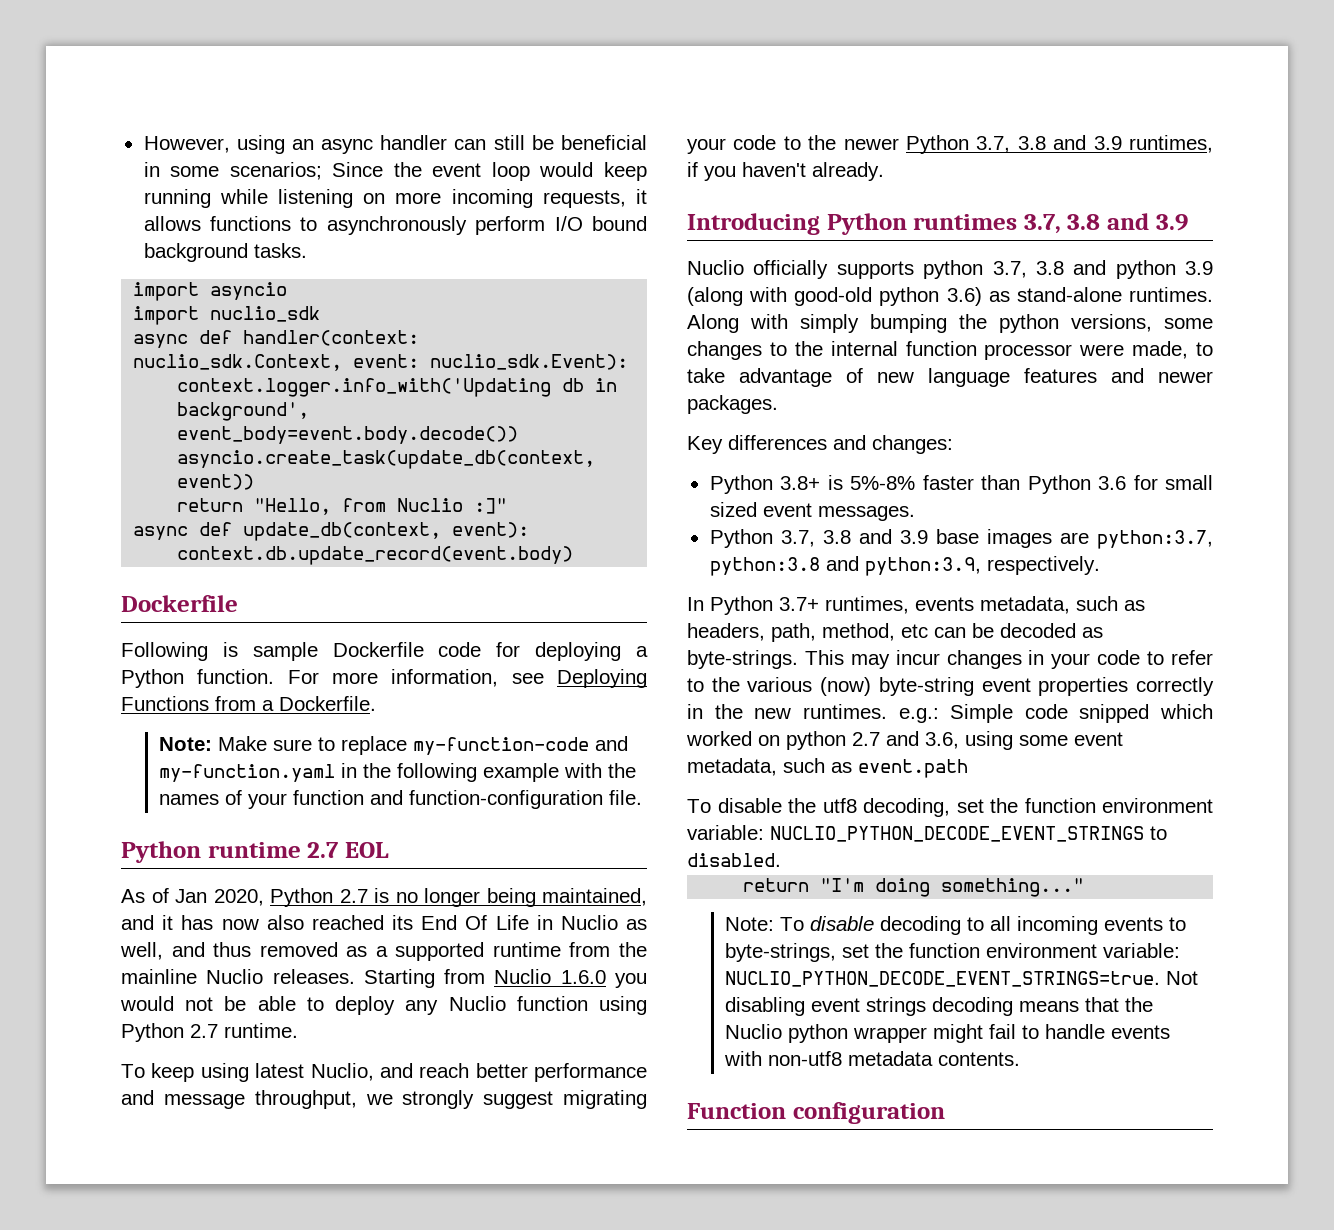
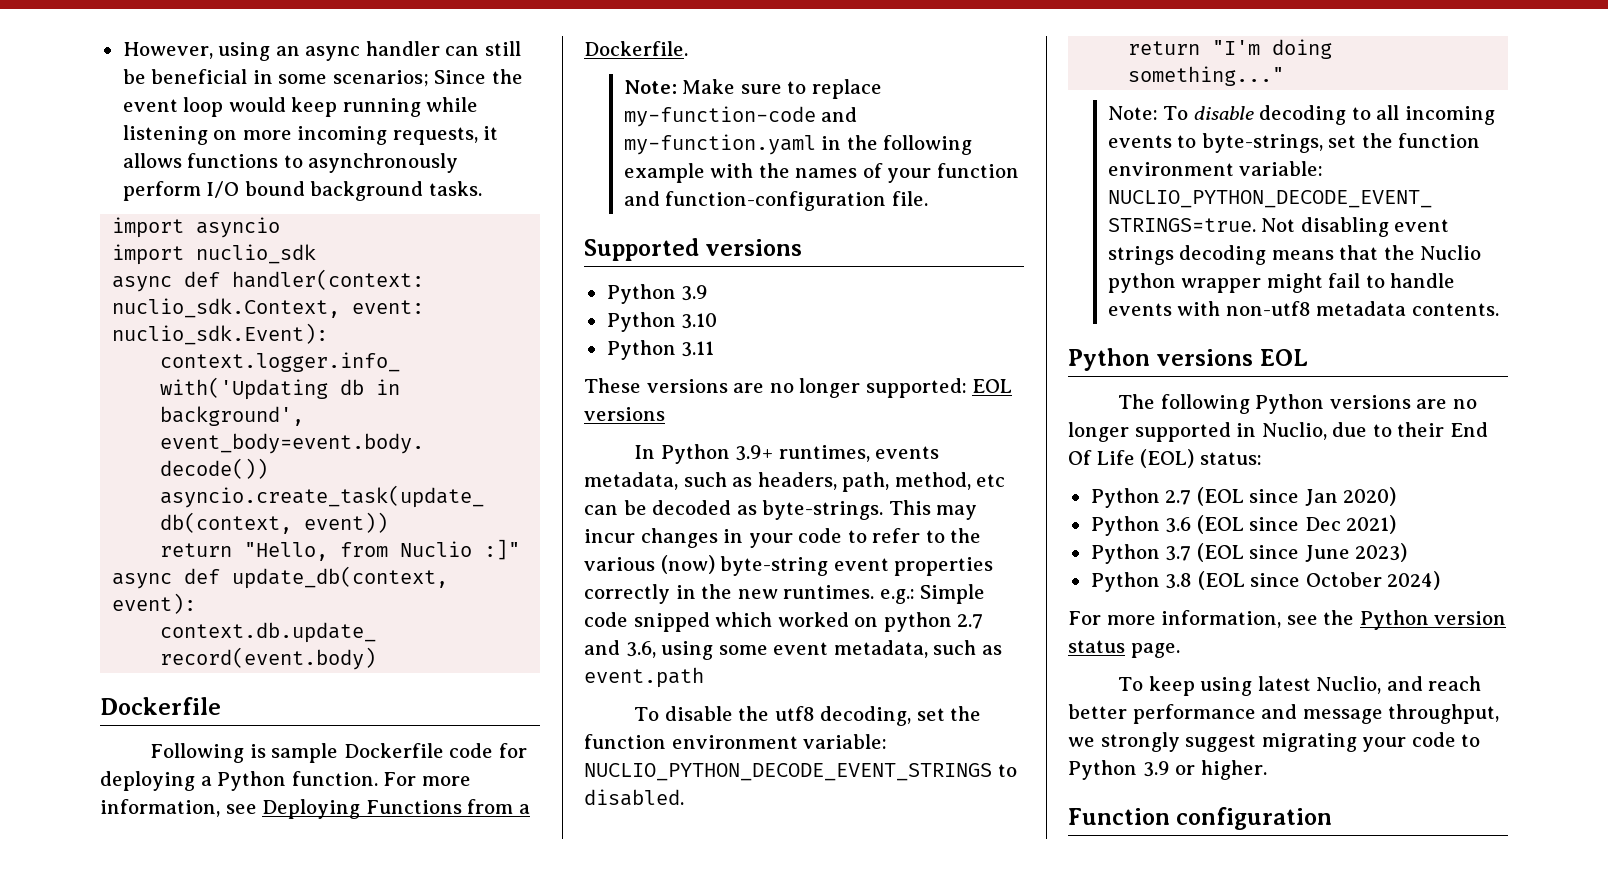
- Python runtime 2.7 EOL
- As of Jan 2020, Python 2.7 is no longer being maintained, and it has now also reached its End Of Life in Nuclio as well, and thus removed as a supported runtime from the mainline Nuclio releases. Starting from Nuclio 1.6.0 you would not be able to deploy any Nuclio function using Python 2.7 runtime.
- To keep using latest Nuclio, and reach better performance and message throughput, we strongly suggest migrating your code to the newer Python 3.7, 3.8 and 3.9 runtimes, if you haven't already.
- Introducing Python runtimes 3.7, 3.8 and 3.9
- Nuclio officially supports python 3.7, 3.8 and python 3.9 (along with good-old python 3.6) as stand-alone runtimes. Along with simply bumping the python versions, some changes to the internal function processor were made, to take advantage of new language features and newer packages.
- Key differences and changes:
- Python 3.8+ is 5%-8% faster than Python 3.6 for small sized event messages.
- Python 3.7, 3.8 and 3.9 base images are python:3.7, python:3.8 and python:3.9, respectively.
+ Supported versions
+ Python 3.9
+ Python 3.10
+ Python 3.11
+ These versions are no longer supported: EOL versions
- In Python 3.7+ runtimes, events metadata, such as headers, path, method, etc can be decoded as byte-strings.
+ In Python 3.9+ runtimes, events metadata, such as headers, path, method, etc can be decoded as byte-strings.
+ Python versions EOL
+ The following Python versions are no longer supported in Nuclio, due to their End Of Life (EOL) status:
+ Python 2.7 (EOL since Jan 2020)
+ Python 3.6 (EOL since Dec 2021)
+ Python 3.7 (EOL since June 2023)
+ Python 3.8 (EOL since October 2024)
+ For more information, see the Python version status page.
+ To keep using latest Nuclio, and reach better performance and message throughput, we strongly suggest migrating your code to Python 3.9 or higher.

